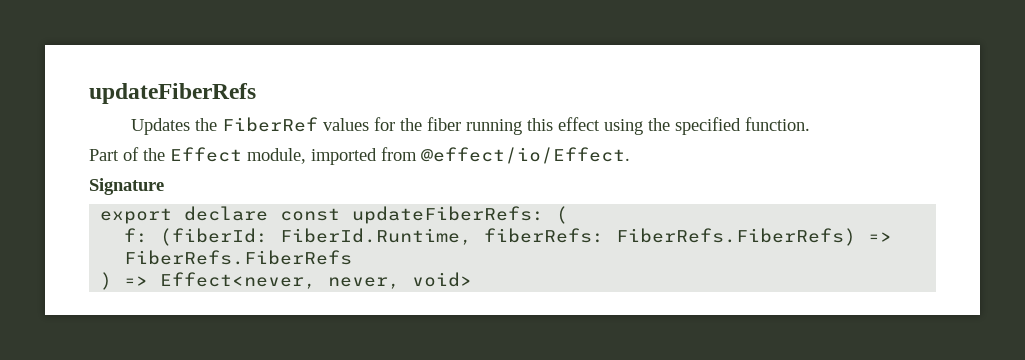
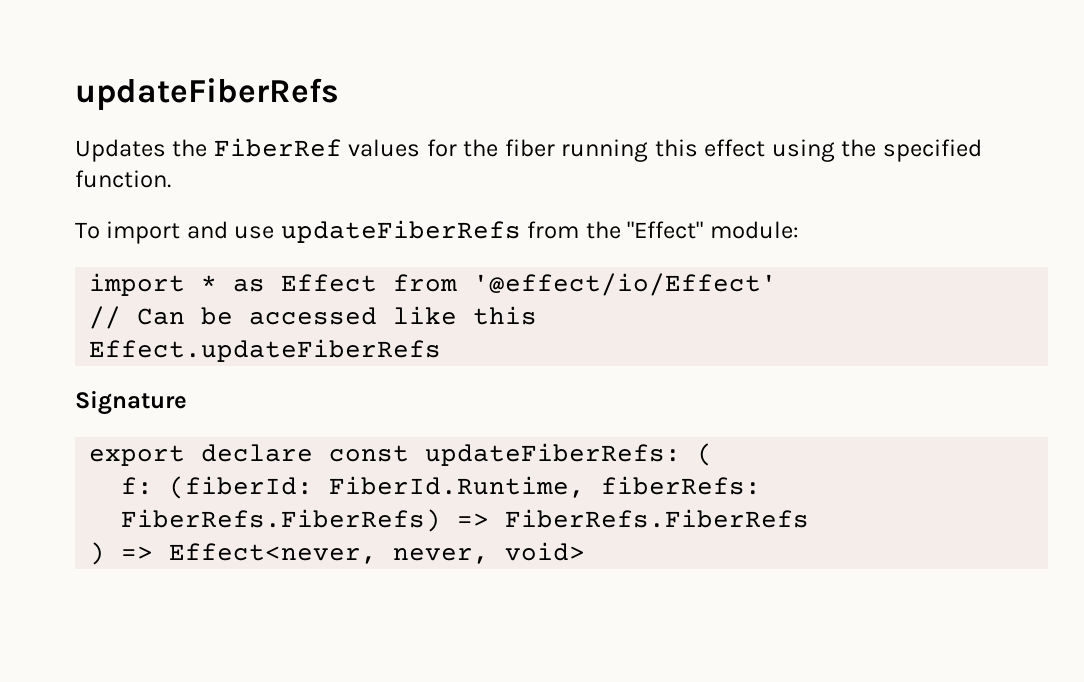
- Part of the Effect module, imported from @effect/io/Effect.
+ To import and use updateFiberRefs from the "Effect" module:
+ import * as Effect from '@effect/io/Effect'
+ // Can be accessed like this
+ Effect.updateFiberRefs

